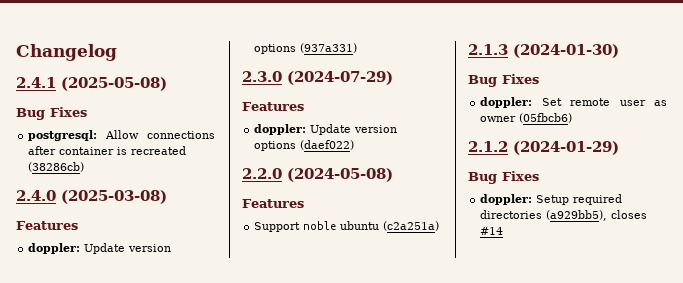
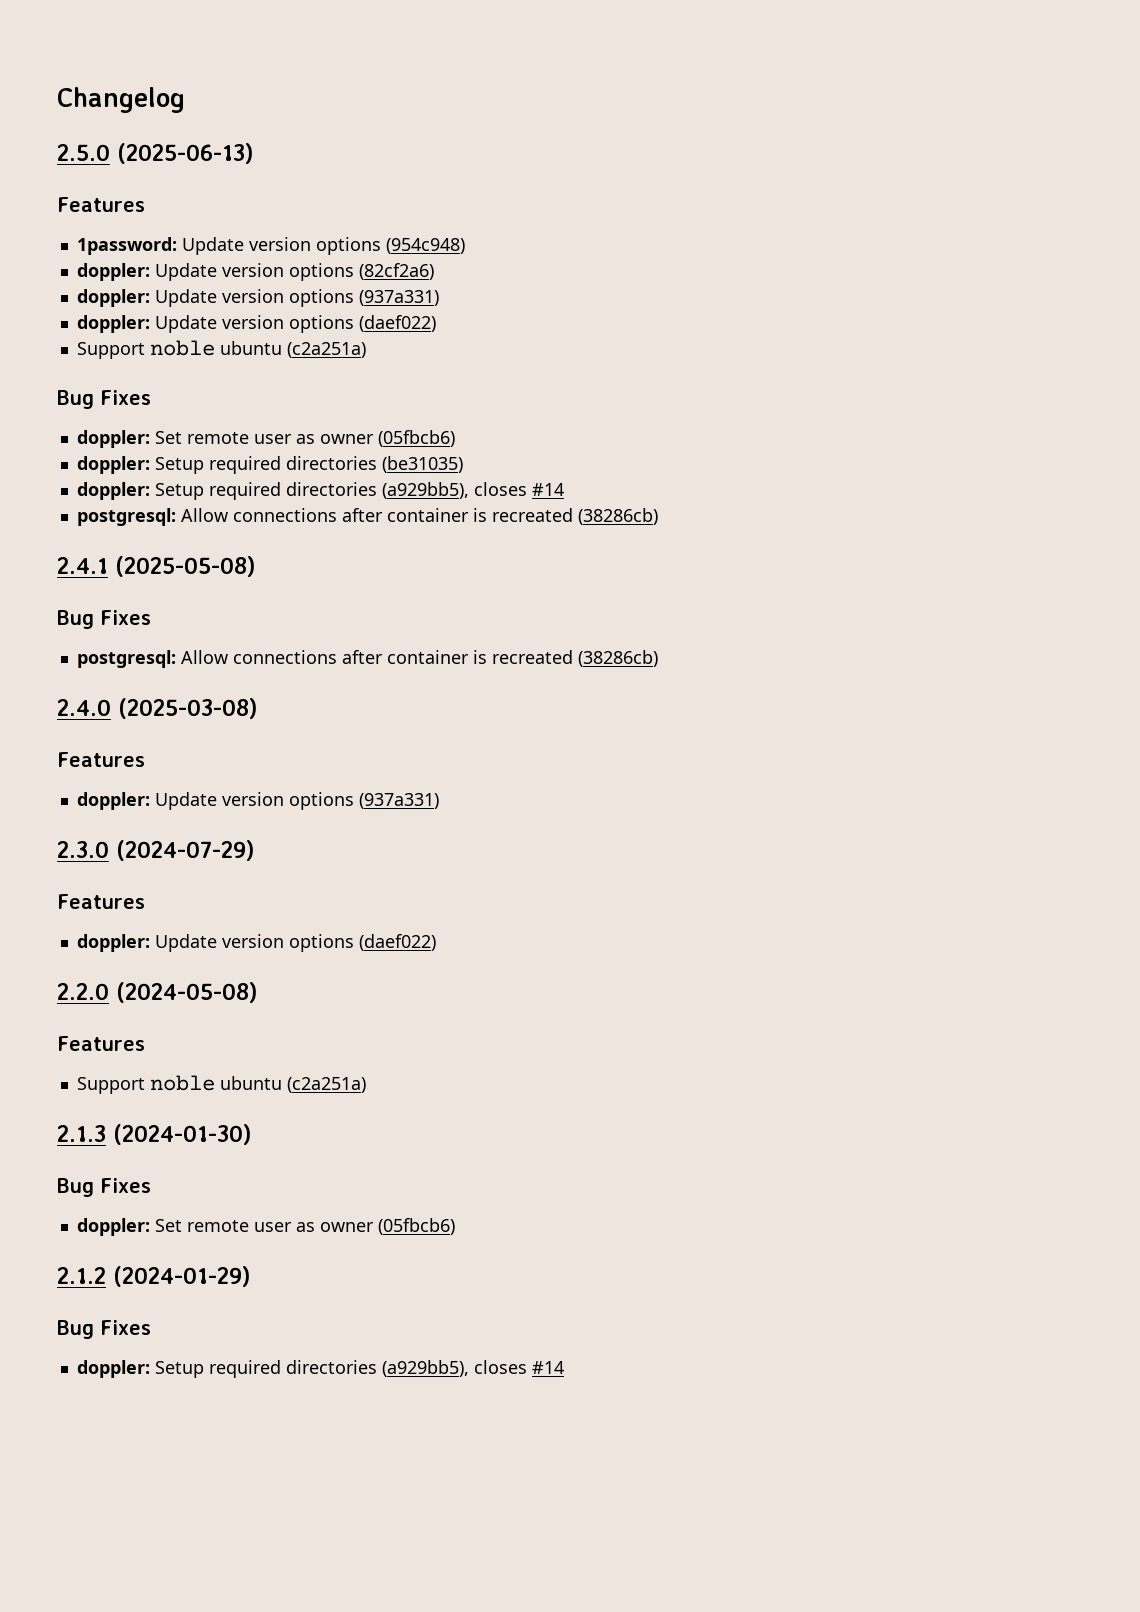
+ 2.5.0 (2025-06-13)
+ Features
+ 1password: Update version options (954c948)
+ doppler: Update version options (82cf2a6)
+ doppler: Update version options (937a331)
+ doppler: Update version options (daef022)
+ Support noble ubuntu (c2a251a)
+ Bug Fixes
+ doppler: Set remote user as owner (05fbcb6)
+ doppler: Setup required directories (be31035)
+ doppler: Setup required directories (a929bb5), closes #14
+ postgresql: Allow connections after container is recreated (38286cb)

